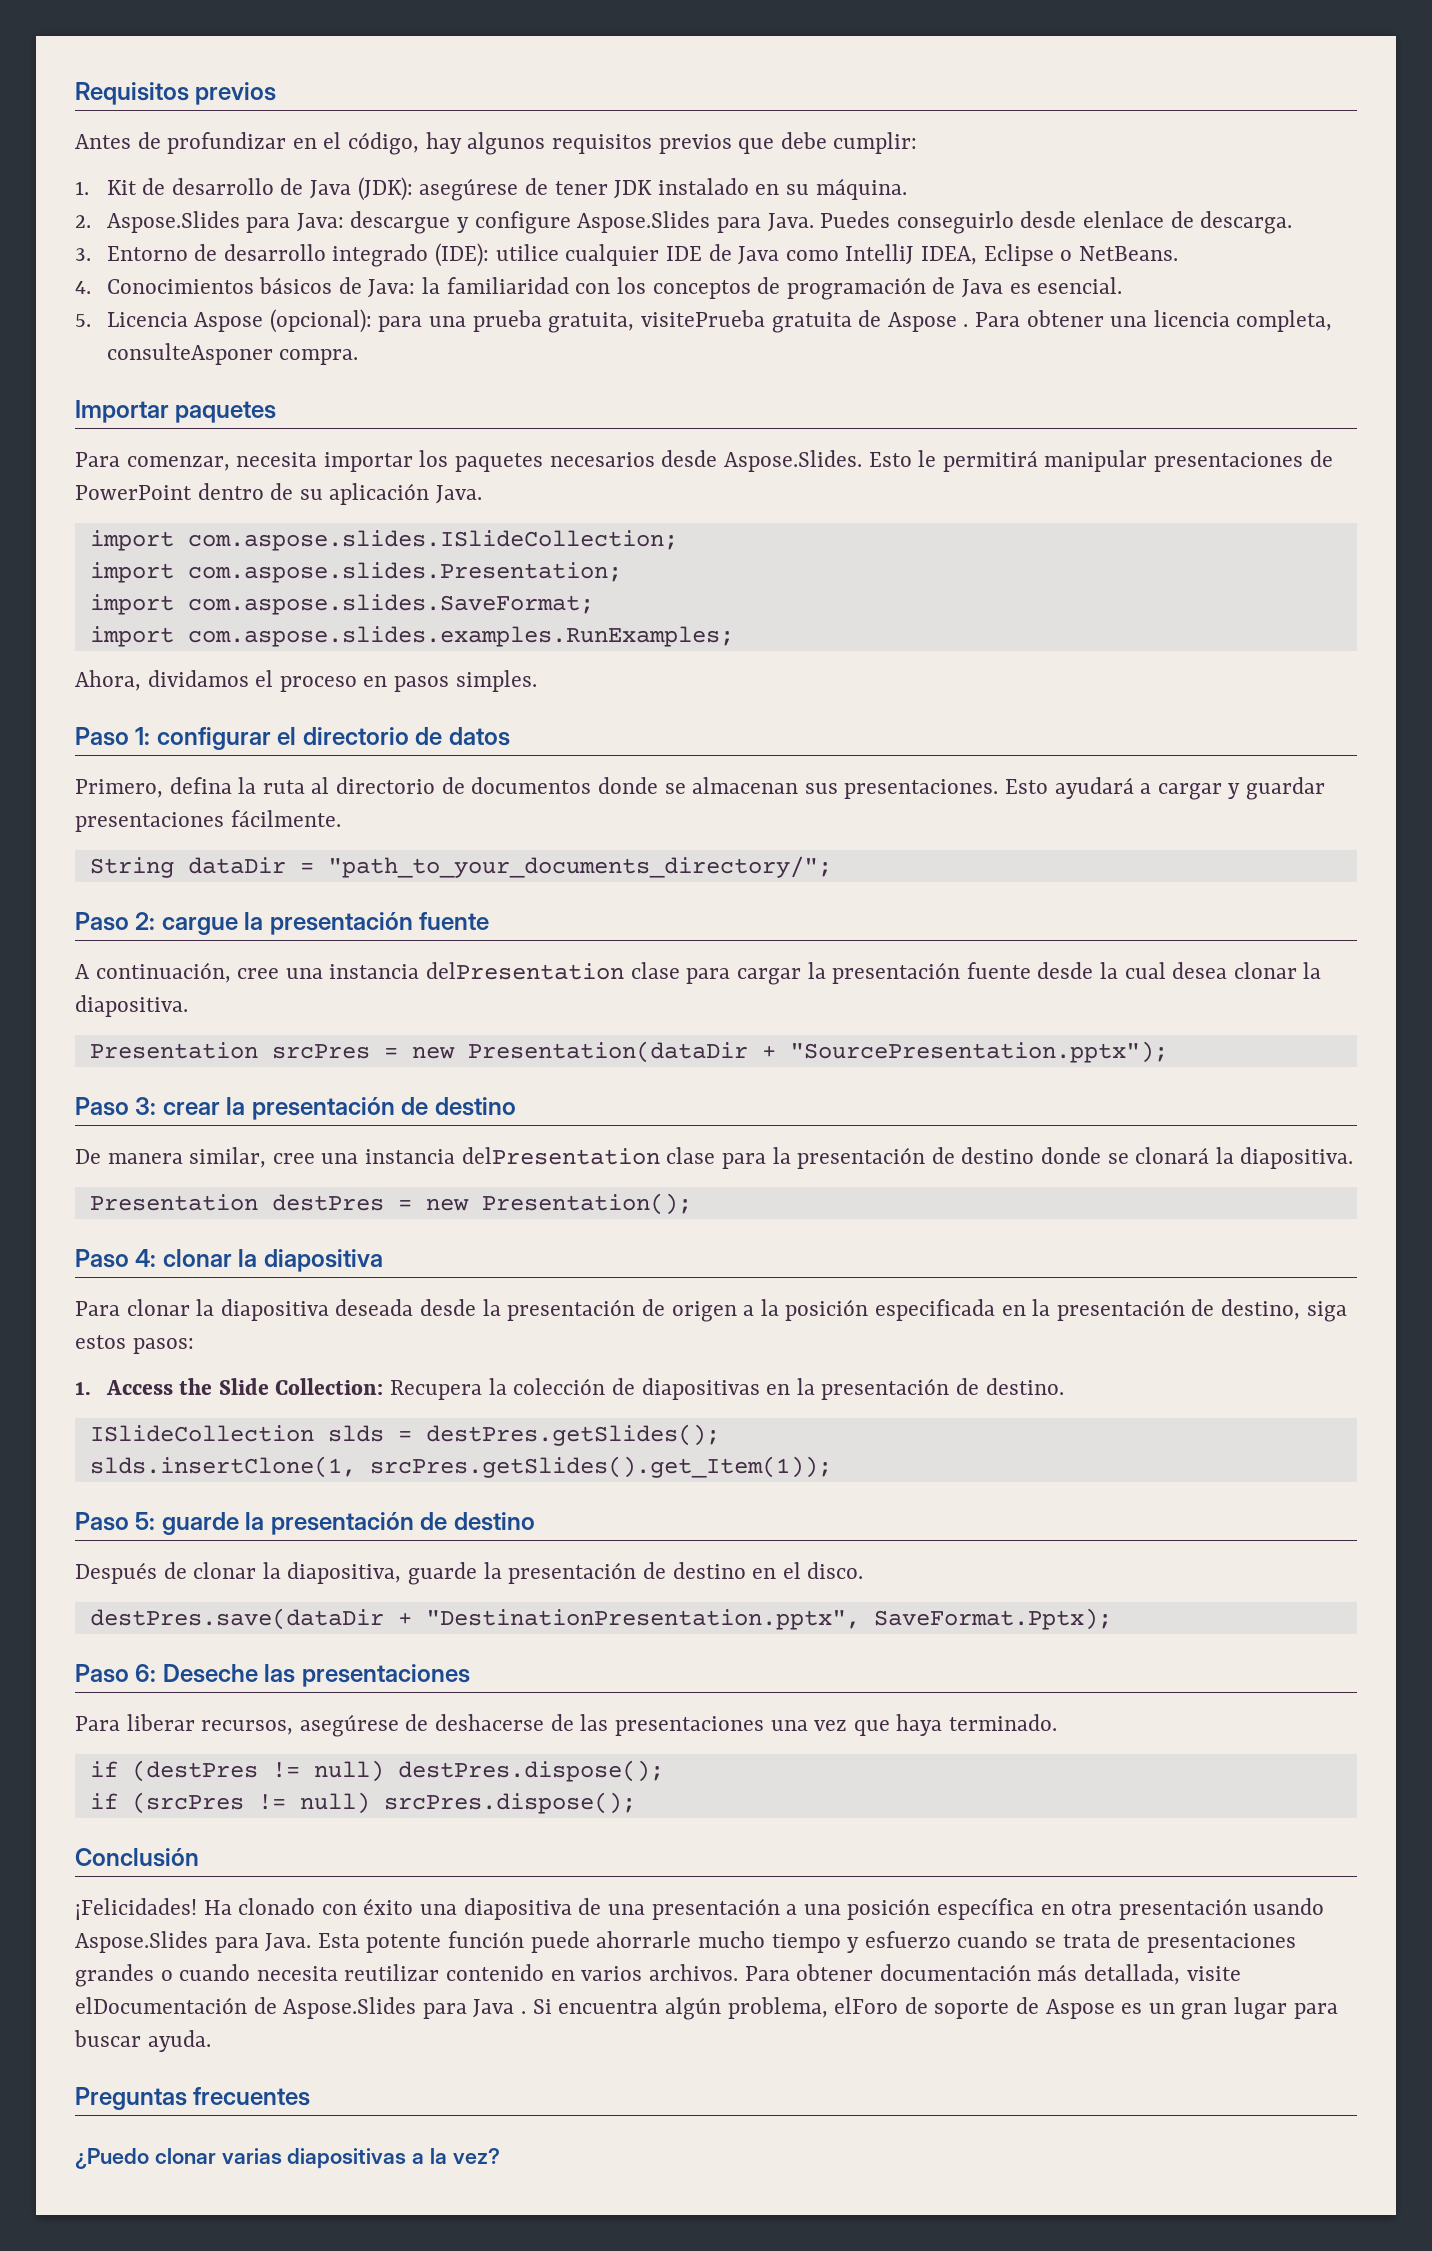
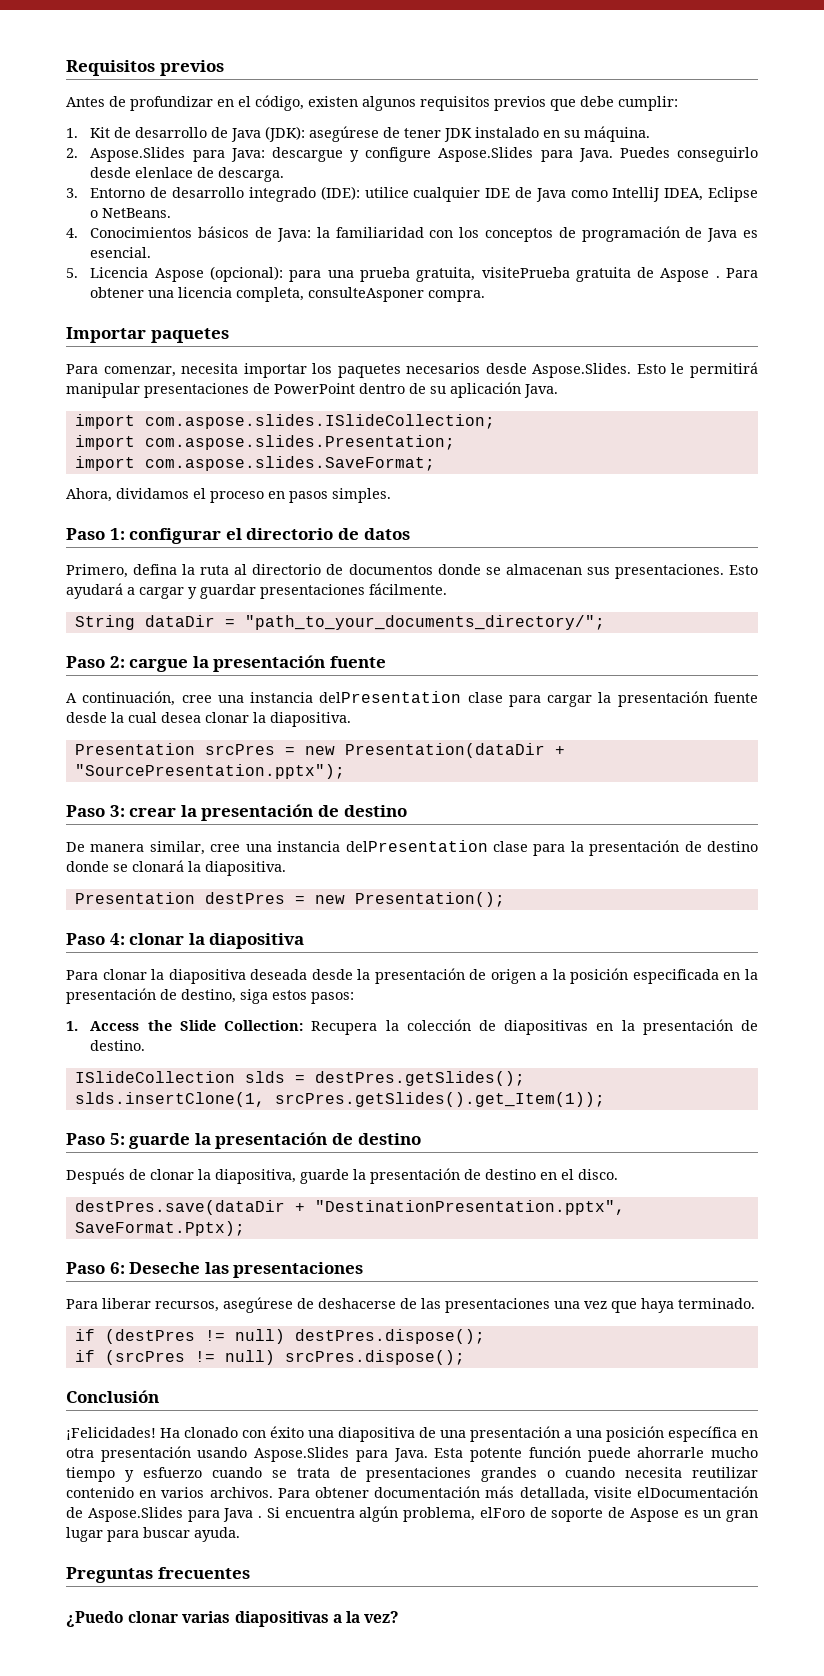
- Antes de profundizar en el código, hay algunos requisitos previos que debe cumplir:
+ Antes de profundizar en el código, existen algunos requisitos previos que debe cumplir:
- import com.aspose.slides.examples.RunExamples;

